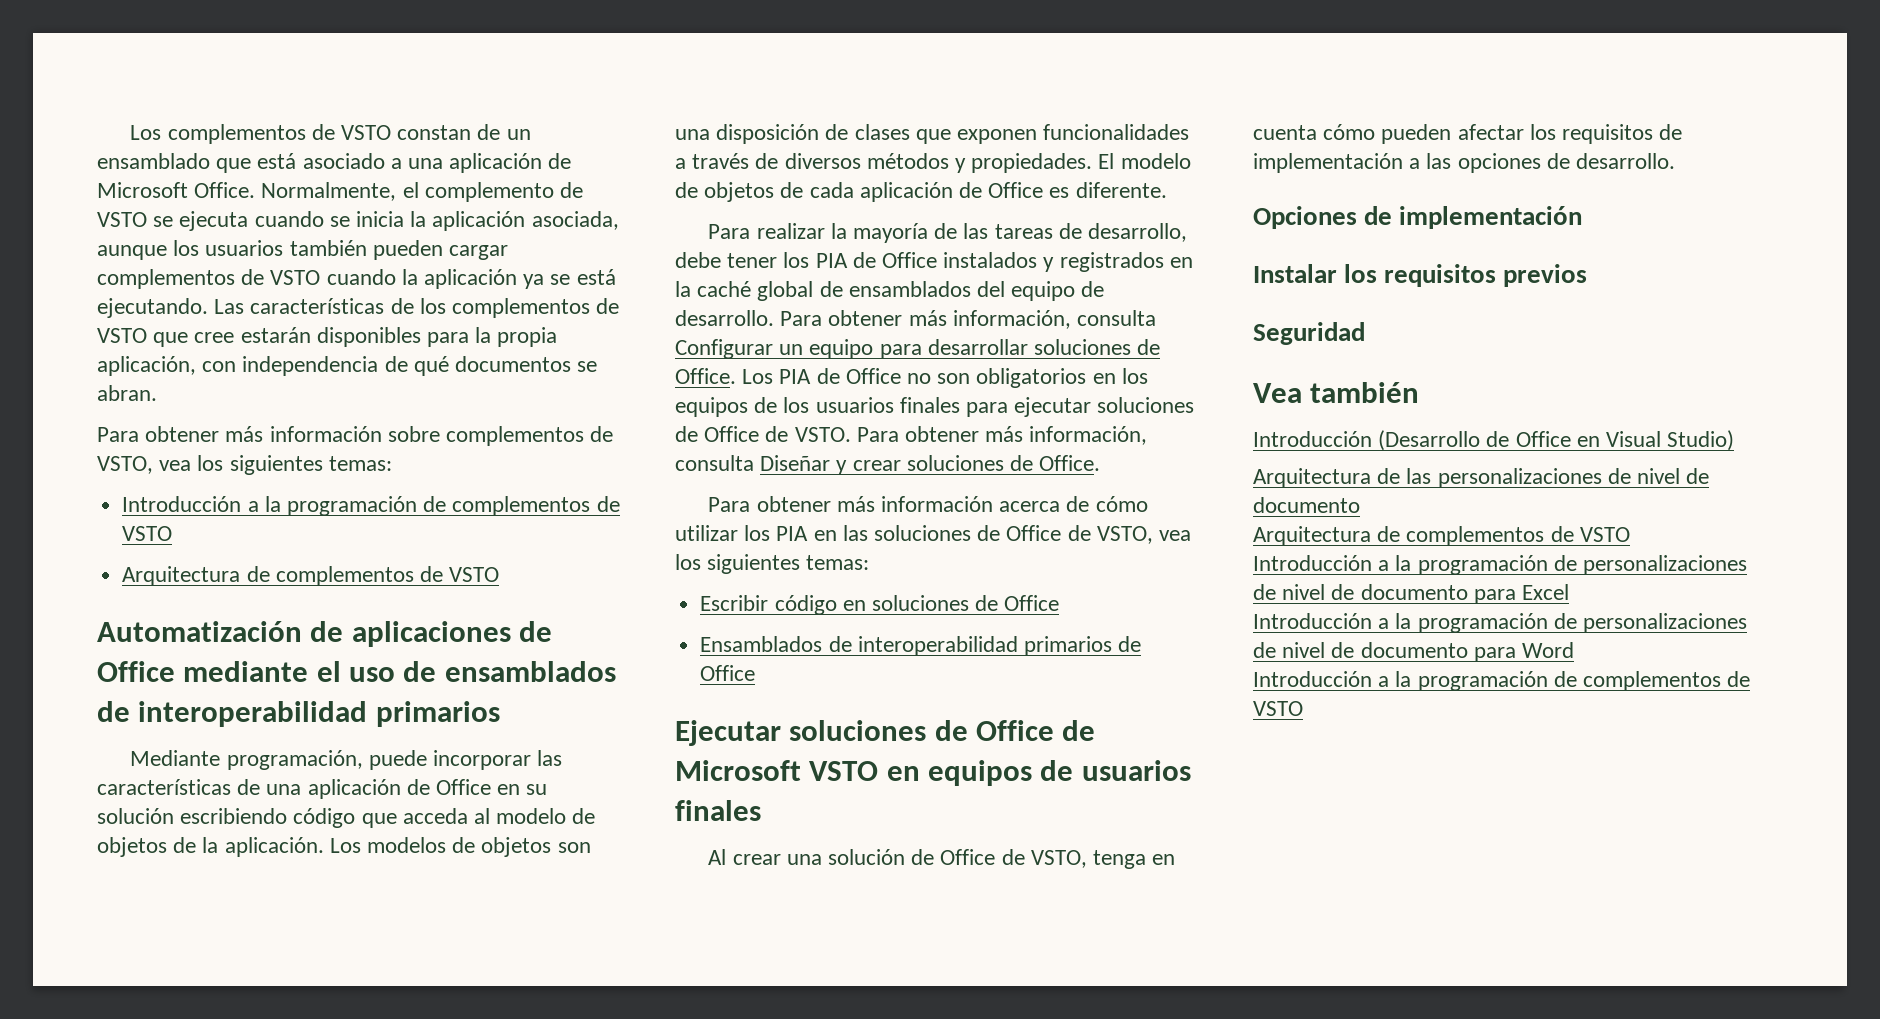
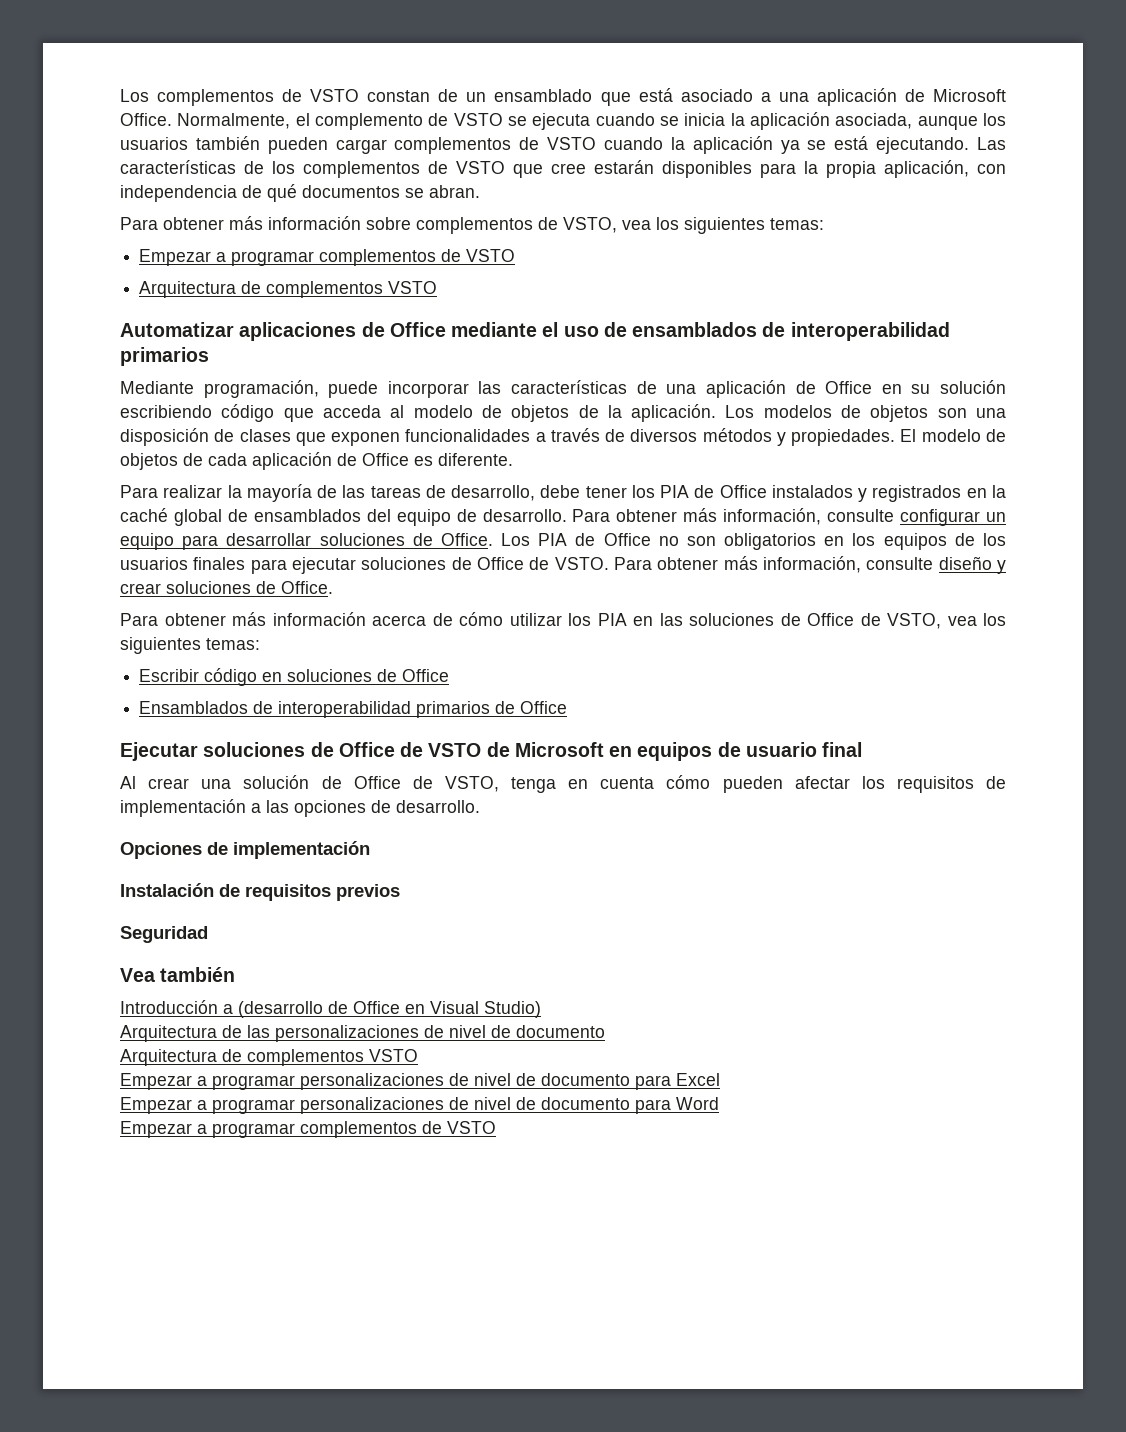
  Para obtener más información sobre complementos de VSTO, vea los siguientes temas:
- Introducción a la programación de complementos de VSTO
- Arquitectura de complementos de VSTO
- Automatización de aplicaciones de Office mediante el uso de ensamblados de interoperabilidad primarios
+ Empezar a programar complementos de VSTO
+ Arquitectura de complementos VSTO
+ Automatizar aplicaciones de Office mediante el uso de ensamblados de interoperabilidad primarios
- Para obtener más información, consulta Configurar un equipo para desarrollar soluciones de Office.
+ Para obtener más información, consulte configurar un equipo para desarrollar soluciones de Office.
- Para obtener más información, consulta Diseñar y crear soluciones de Office.
+ Para obtener más información, consulte diseño y crear soluciones de Office.
- Ejecutar soluciones de Office de Microsoft VSTO en equipos de usuarios finales
+ Ejecutar soluciones de Office de VSTO de Microsoft en equipos de usuario final
- Instalar los requisitos previos
+ Instalación de requisitos previos
- Introducción (Desarrollo de Office en Visual Studio)
+ Introducción a (desarrollo de Office en Visual Studio)
  Arquitectura de las personalizaciones de nivel de documento
- Arquitectura de complementos de VSTO
- Introducción a la programación de personalizaciones de nivel de documento para Excel
+ Arquitectura de complementos VSTO
+ Empezar a programar personalizaciones de nivel de documento para Excel
- Introducción a la programación de personalizaciones de nivel de documento para Word
- Introducción a la programación de complementos de VSTO
+ Empezar a programar personalizaciones de nivel de documento para Word
+ Empezar a programar complementos de VSTO

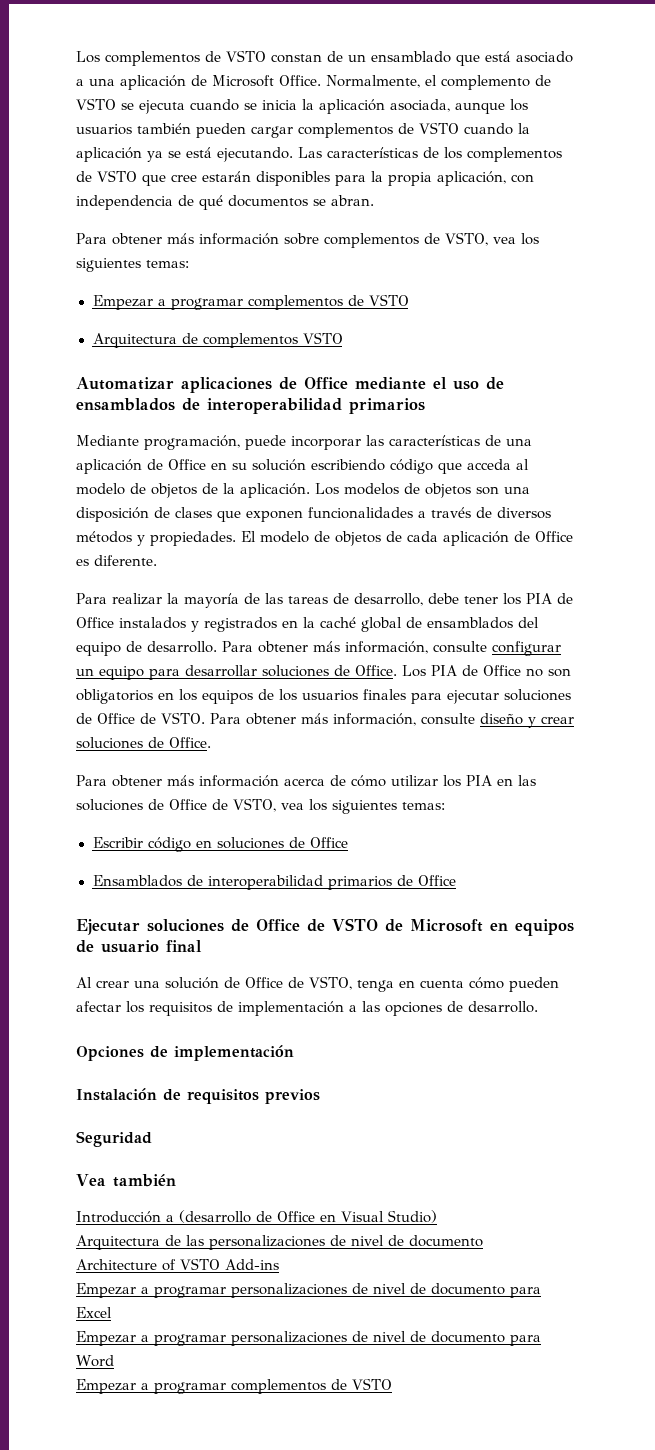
  Arquitectura de las personalizaciones de nivel de documento
- Arquitectura de complementos VSTO
+ Architecture of VSTO Add-ins

